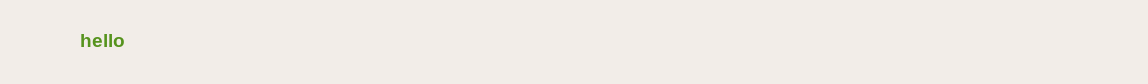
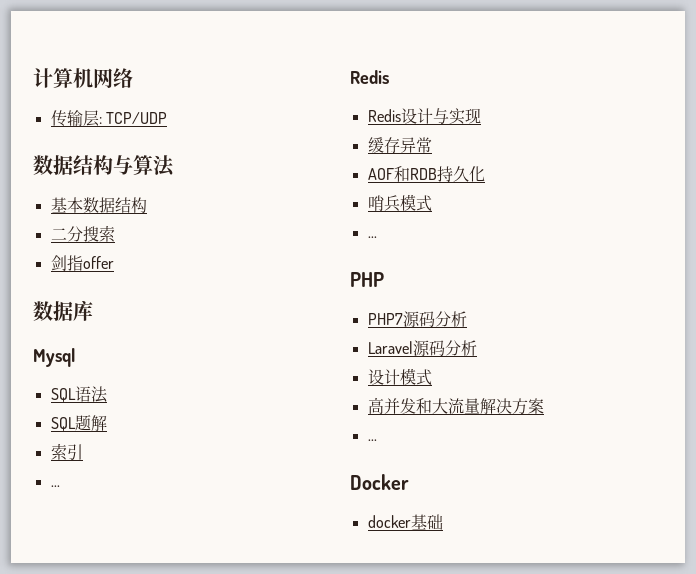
- hello
+ 计算机网络
+ 传输层: TCP/UDP
+ 数据结构与算法
+ 基本数据结构
+ 二分搜索
+ 剑指offer
+ 数据库
+ Mysql
+ SQL语法
+ SQL题解
+ 索引
+ ...
+ Redis
+ Redis设计与实现
+ 缓存异常
+ AOF和RDB持久化
+ 哨兵模式
+ ...
+ PHP
+ PHP7源码分析
+ Laravel源码分析
+ 设计模式
+ 高并发和大流量解决方案
+ ...
+ Docker
+ docker基础

